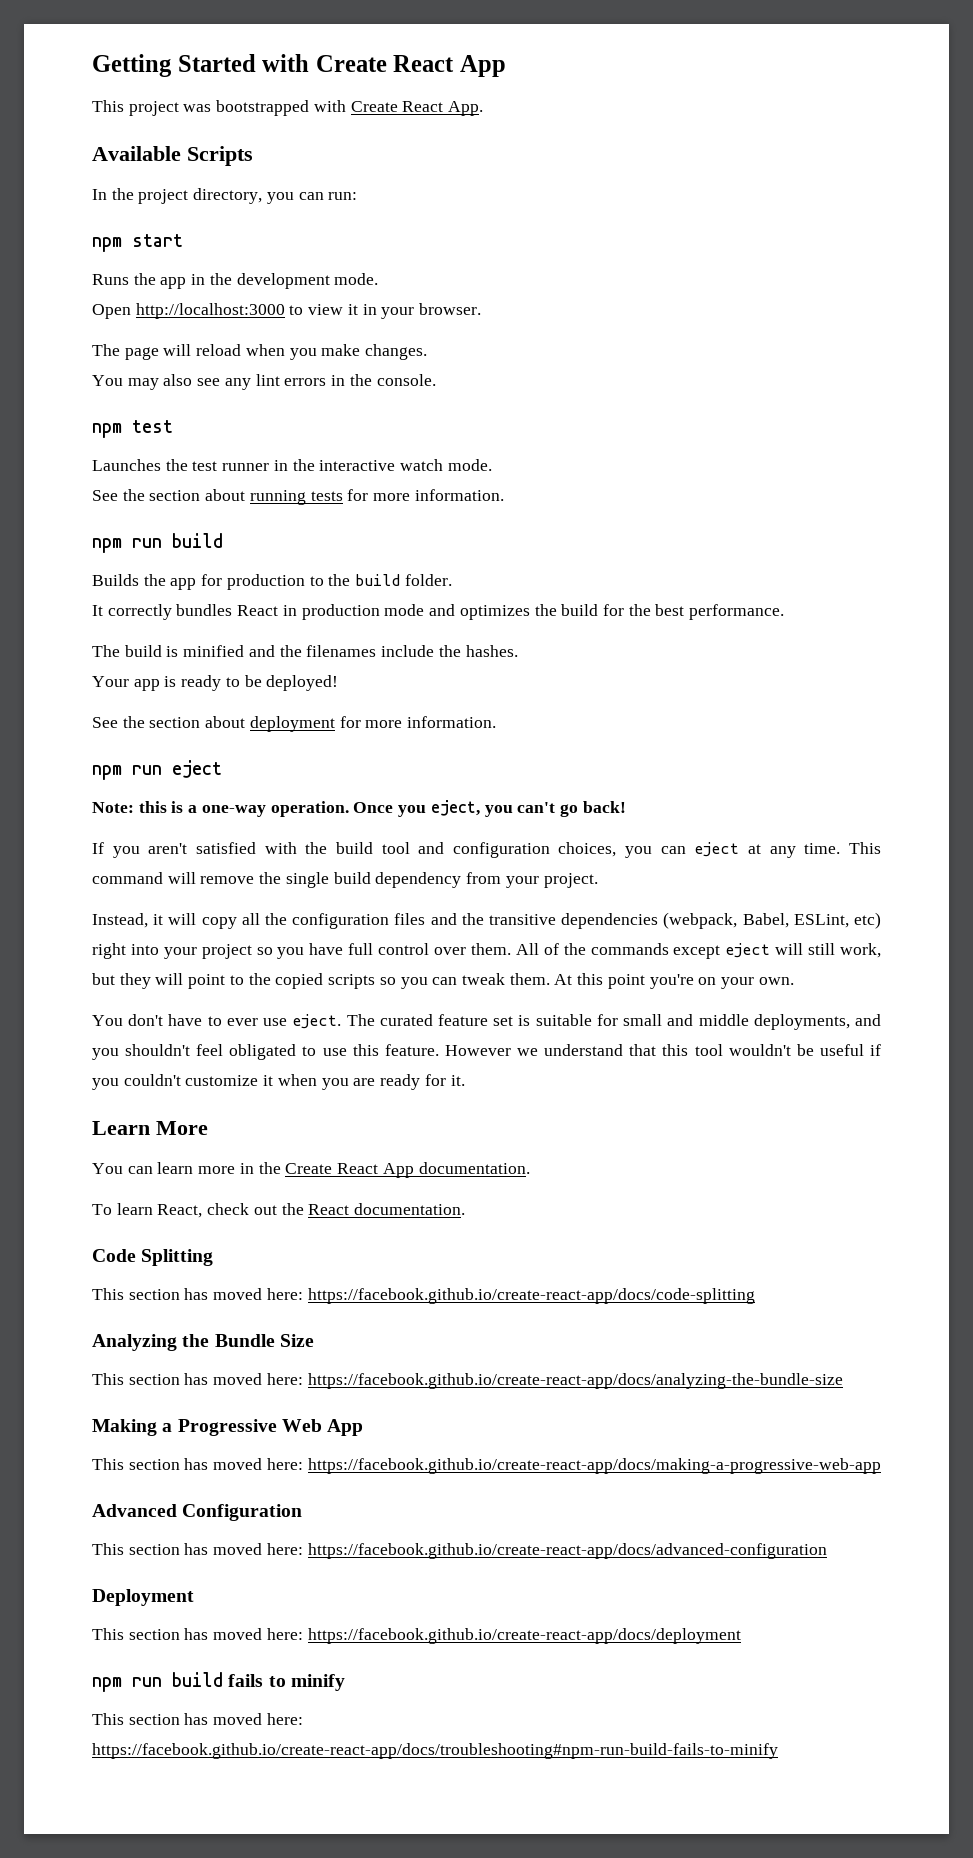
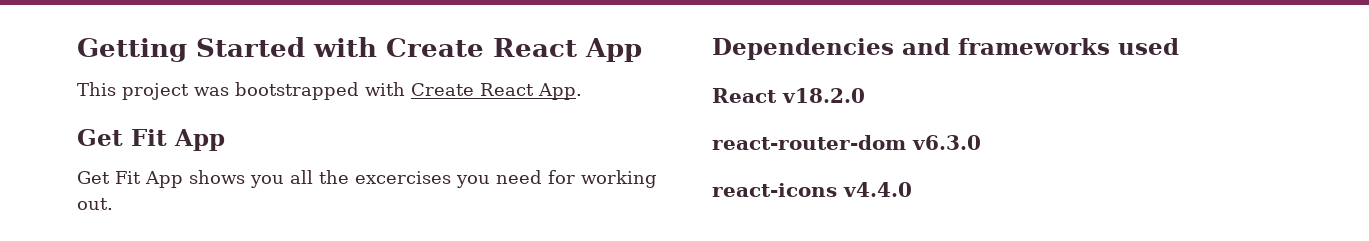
  This project was bootstrapped with Create React App.
- Available Scripts
- In the project directory, you can run:
- npm start
- Runs the app in the development mode.
- Open http://localhost:3000 to view it in your browser.
- The page will reload when you make changes.
- You may also see any lint errors in the console.
- npm test
- Launches the test runner in the interactive watch mode.
- See the section about running tests for more information.
- npm run build
- Builds the app for production to the build folder.
- It correctly bundles React in production mode and optimizes the build for the best performance.
- The build is minified and the filenames include the hashes.
- Your app is ready to be deployed!
- See the section about deployment for more information.
- npm run eject
- Note: this is a one-way operation. Once you eject, you can't go back!
- If you aren't satisfied with the build tool and configuration choices, you can eject at any time. This command will remove the single build dependency from your project.
- Instead, it will copy all the configuration files and the transitive dependencies (webpack, Babel, ESLint, etc) right into your project so you have full control over them. All of the commands except eject will still work, but they will point to the copied scripts so you can tweak them. At this point you're on your own.
- You don't have to ever use eject. The curated feature set is suitable for small and middle deployments, and you shouldn't feel obligated to use this feature. However we understand that this tool wouldn't be useful if you couldn't customize it when you are ready for it.
- Learn More
- You can learn more in the Create React App documentation.
- To learn React, check out the React documentation.
- Code Splitting
- This section has moved here: https://facebook.github.io/create-react-app/docs/code-splitting
- Analyzing the Bundle Size
- This section has moved here: https://facebook.github.io/create-react-app/docs/analyzing-the-bundle-size
- Making a Progressive Web App
- This section has moved here: https://facebook.github.io/create-react-app/docs/making-a-progressive-web-app
- Advanced Configuration
- This section has moved here: https://facebook.github.io/create-react-app/docs/advanced-configuration
- Deployment
- This section has moved here: https://facebook.github.io/create-react-app/docs/deployment
- npm run build fails to minify
- This section has moved here: https://facebook.github.io/create-react-app/docs/troubleshooting#npm-run-build-fails-to-minify
+ Get Fit App
+ Get Fit App shows you all the excercises you need for working out.
+ Dependencies and frameworks used
+ React v18.2.0
+ react-router-dom v6.3.0
+ react-icons v4.4.0

